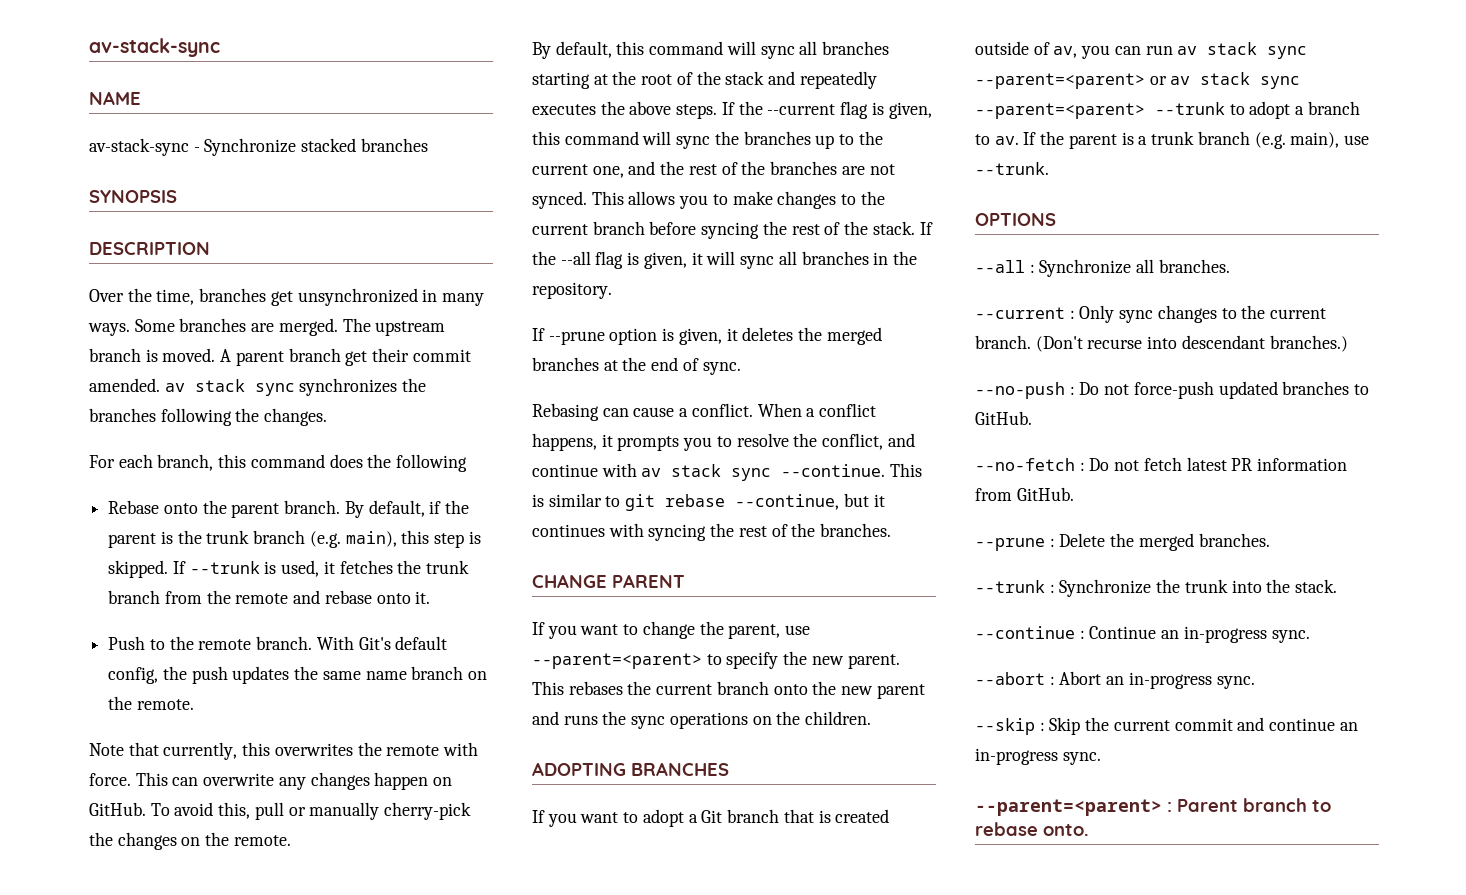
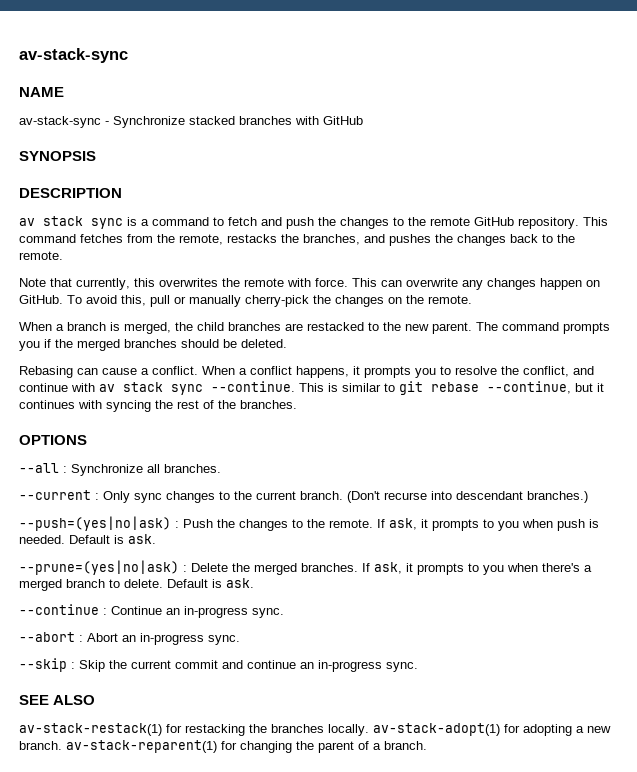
- av-stack-sync - Synchronize stacked branches
+ av-stack-sync - Synchronize stacked branches with GitHub
- Over the time, branches get unsynchronized in many ways. Some branches are merged. The upstream branch is moved. A parent branch get their commit amended. av stack sync synchronizes the branches following the changes.
- For each branch, this command does the following
- Rebase onto the parent branch. By default, if the parent is the trunk branch (e.g. main), this step is skipped. If --trunk is used, it fetches the trunk branch from the remote and rebase onto it.
- Push to the remote branch. With Git's default config, the push updates the same name branch on the remote.
+ av stack sync is a command to fetch and push the changes to the remote GitHub repository. This command fetches from the remote, restacks the branches, and pushes the changes back to the remote.
- By default, this command will sync all branches starting at the root of the stack and repeatedly executes the above steps. If the --current flag is given, this command will sync the branches up to the current one, and the rest of the branches are not synced. This allows you to make changes to the current branch before syncing the rest of the stack. If the --all flag is given, it will sync all branches in the repository.
- If --prune option is given, it deletes the merged branches at the end of sync.
+ When a branch is merged, the child branches are restacked to the new parent. The command prompts you if the merged branches should be deleted.
- CHANGE PARENT
- If you want to change the parent, use --parent=<parent> to specify the new parent. This rebases the current branch onto the new parent and runs the sync operations on the children.
- ADOPTING BRANCHES
- If you want to adopt a Git branch that is created outside of av, you can run av stack sync --parent=<parent> or av stack sync --parent=<parent> --trunk to adopt a branch to av. If the parent is a trunk branch (e.g. main), use --trunk.
- --no-push : Do not force-push updated branches to GitHub.
- --no-fetch : Do not fetch latest PR information from GitHub.
- --prune : Delete the merged branches.
- --trunk : Synchronize the trunk into the stack.
+ --push=(yes|no|ask) : Push the changes to the remote. If ask, it prompts to you when push is needed. Default is ask.
+ --prune=(yes|no|ask) : Delete the merged branches. If ask, it prompts to you when there's a merged branch to delete. Default is ask.
- --parent=<parent> : Parent branch to rebase onto.
+ SEE ALSO
+ av-stack-restack(1) for restacking the branches locally. av-stack-adopt(1) for adopting a new branch. av-stack-reparent(1) for changing the parent of a branch.

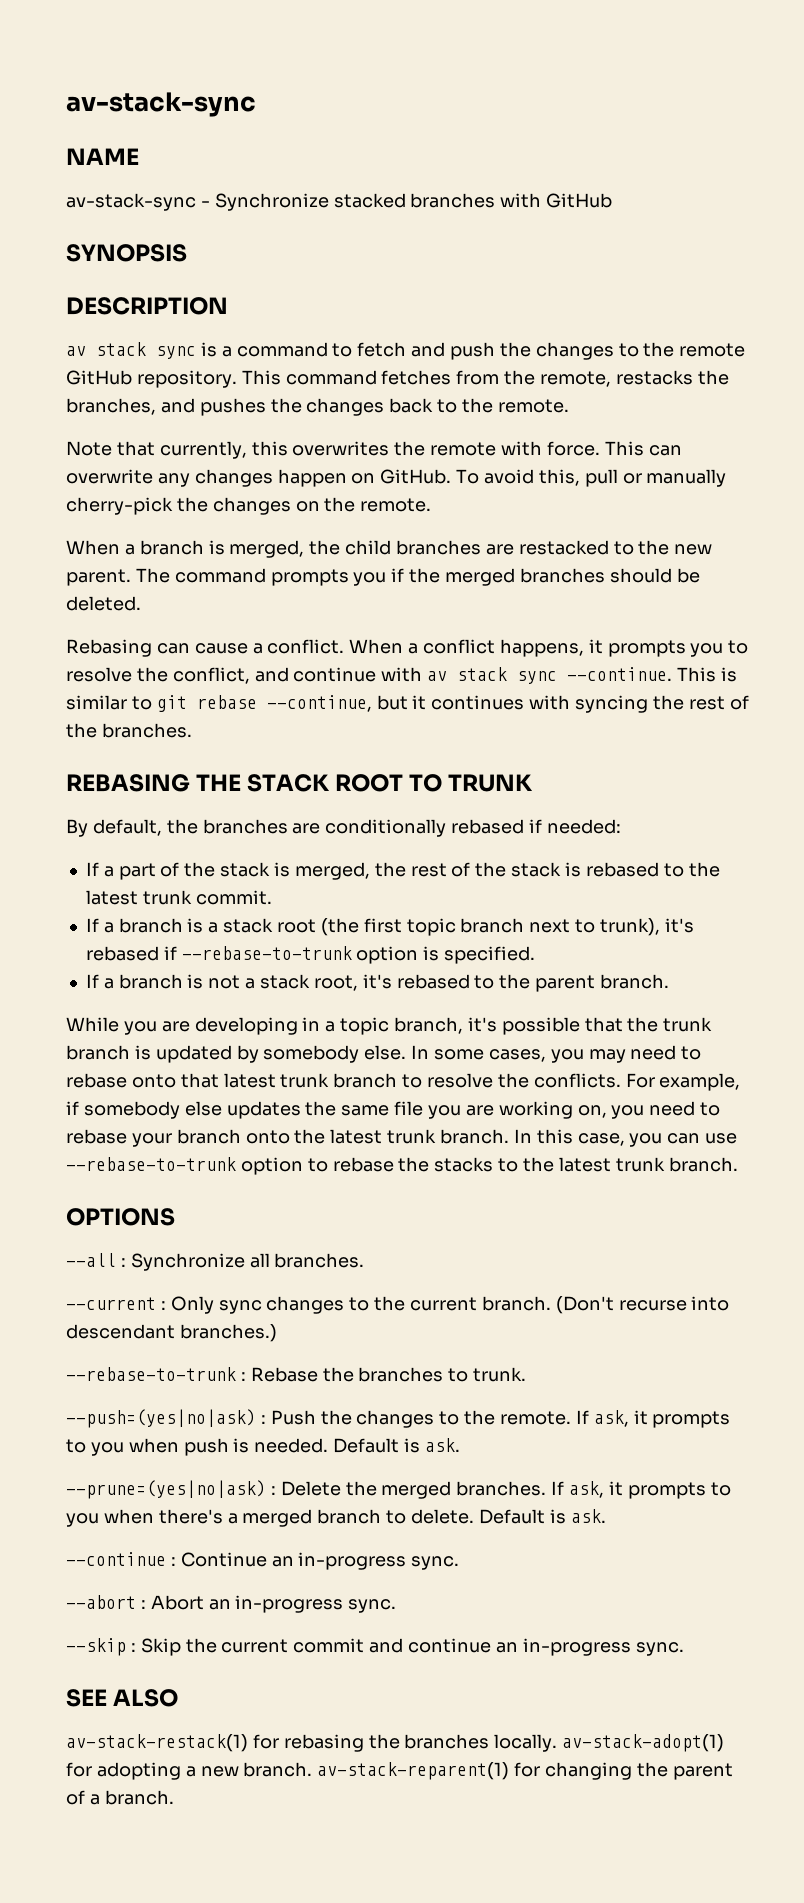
+ REBASING THE STACK ROOT TO TRUNK
+ By default, the branches are conditionally rebased if needed:
+ If a part of the stack is merged, the rest of the stack is rebased to the latest trunk commit.
+ If a branch is a stack root (the first topic branch next to trunk), it's rebased if --rebase-to-trunk option is specified.
+ If a branch is not a stack root, it's rebased to the parent branch.
+ While you are developing in a topic branch, it's possible that the trunk branch is updated by somebody else. In some cases, you may need to rebase onto that latest trunk branch to resolve the conflicts. For example, if somebody else updates the same file you are working on, you need to rebase your branch onto the latest trunk branch. In this case, you can use --rebase-to-trunk option to rebase the stacks to the latest trunk branch.
+ --rebase-to-trunk : Rebase the branches to trunk.
- av-stack-restack(1) for restacking the branches locally. av-stack-adopt(1) for adopting a new branch. av-stack-reparent(1) for changing the parent of a branch.
+ av-stack-restack(1) for rebasing the branches locally. av-stack-adopt(1) for adopting a new branch. av-stack-reparent(1) for changing the parent of a branch.

